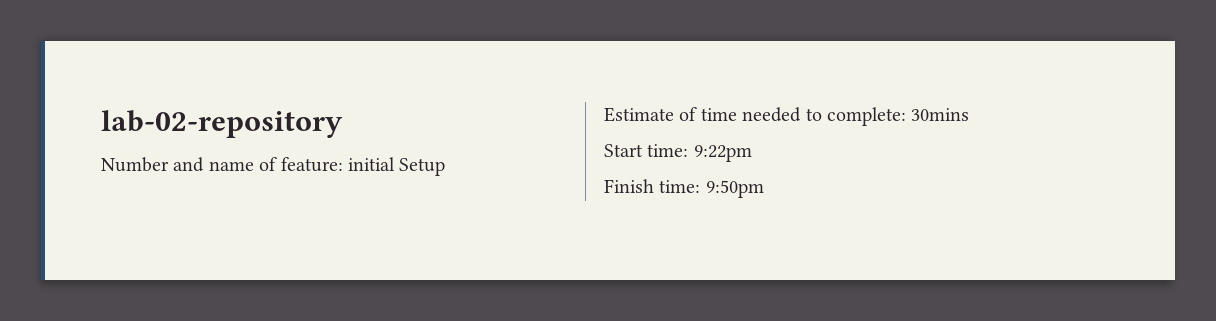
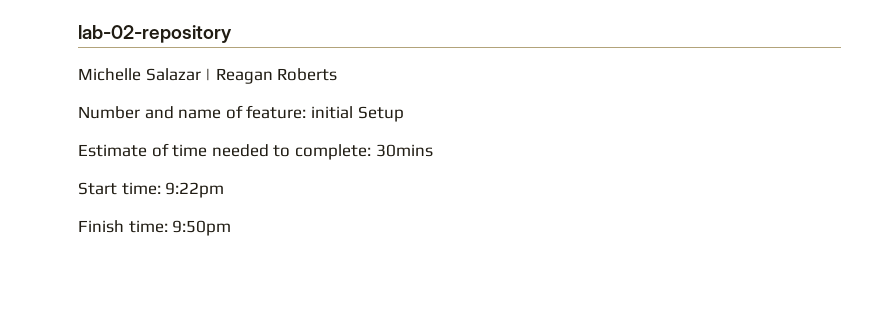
+ Michelle Salazar | Reagan Roberts

